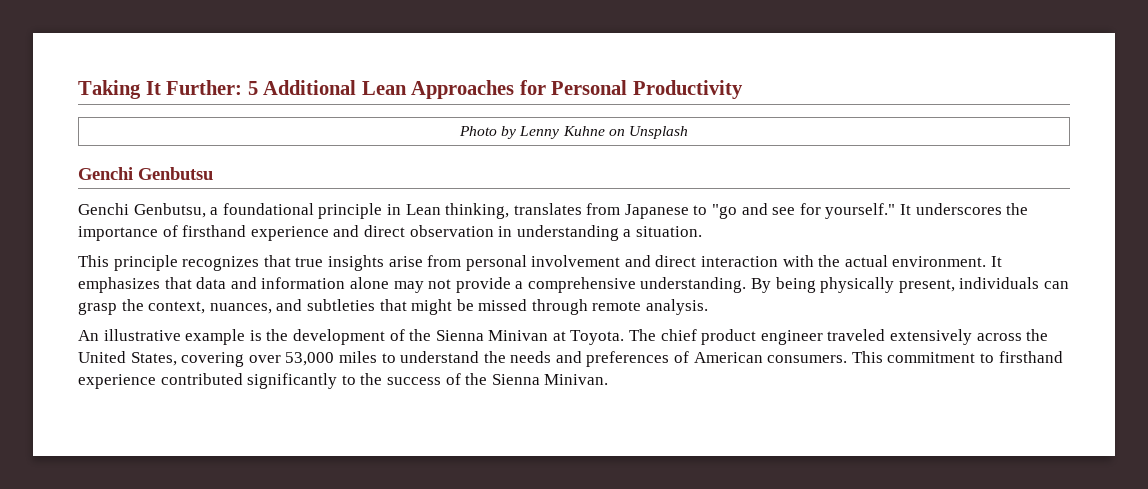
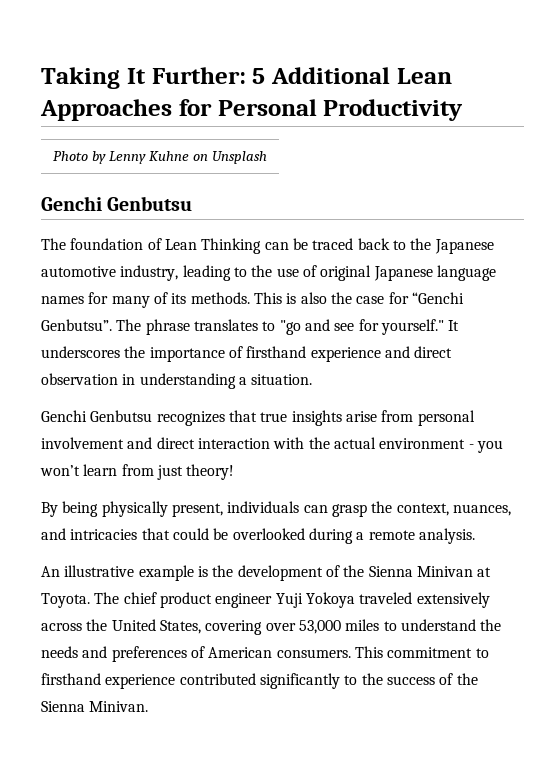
- Genchi Genbutsu, a foundational principle in Lean thinking, translates from Japanese to "go and see for yourself."
+ The foundation of Lean Thinking can be traced back to the Japanese automotive industry, leading to the use of original Japanese language names for many of its methods. This is also the case for “Genchi Genbutsu”. The phrase translates to "go and see for yourself."
- This principle recognizes that true insights arise from personal involvement and direct interaction with the actual environment. It emphasizes that data and information alone may not provide a comprehensive understanding. By being physically present, individuals can grasp the context, nuances, and subtleties that might be missed through remote analysis.
+ Genchi Genbutsu recognizes that true insights arise from personal involvement and direct interaction with the actual environment - you won’t learn from just theory!
+ By being physically present, individuals can grasp the context, nuances, and intricacies that could be overlooked during a remote analysis.
- The chief product engineer traveled extensively across the United States, covering over 53,000 miles to understand the needs and preferences of American consumers.
+ The chief product engineer Yuji Yokoya traveled extensively across the United States, covering over 53,000 miles to understand the needs and preferences of American consumers.

